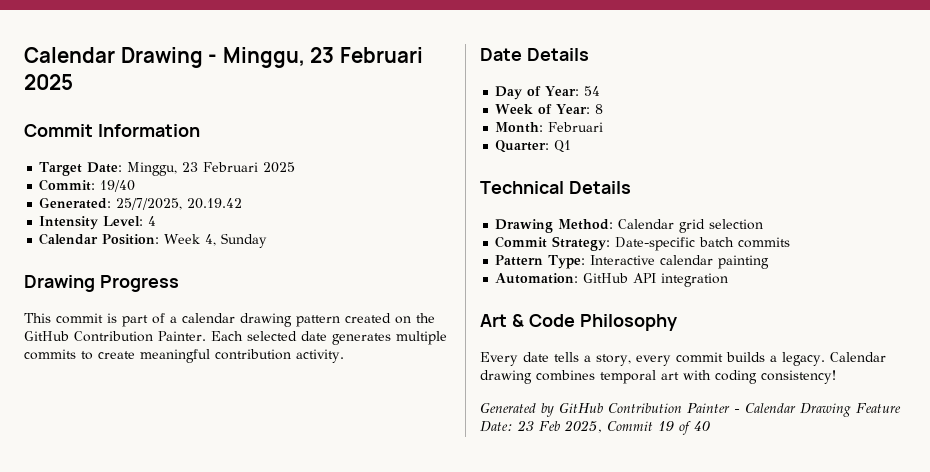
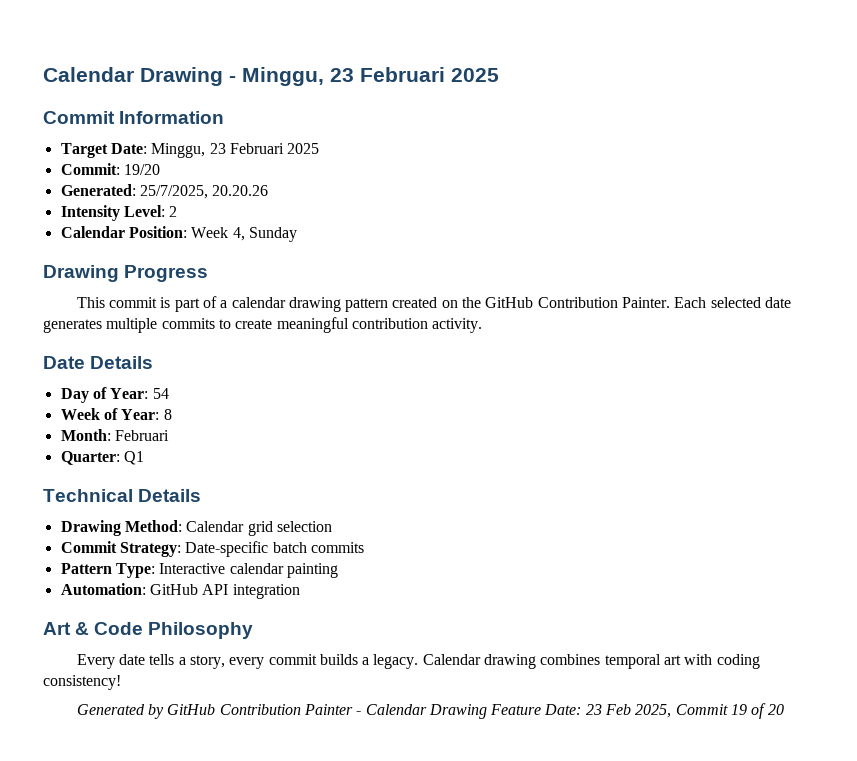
- Commit: 19/40
+ Commit: 19/20
- Generated: 25/7/2025, 20.19.42
+ Generated: 25/7/2025, 20.20.26
- Intensity Level: 4
+ Intensity Level: 2
- Generated by GitHub Contribution Painter - Calendar Drawing Feature Date: 23 Feb 2025, Commit 19 of 40
+ Generated by GitHub Contribution Painter - Calendar Drawing Feature Date: 23 Feb 2025, Commit 19 of 20

